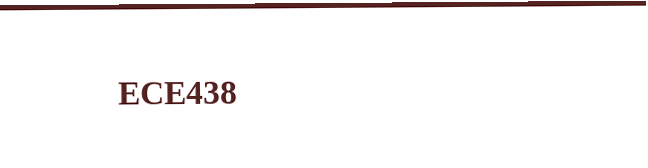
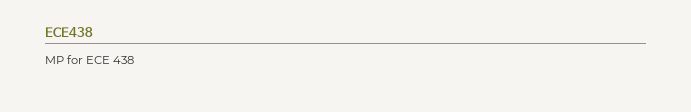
+ MP for ECE 438

